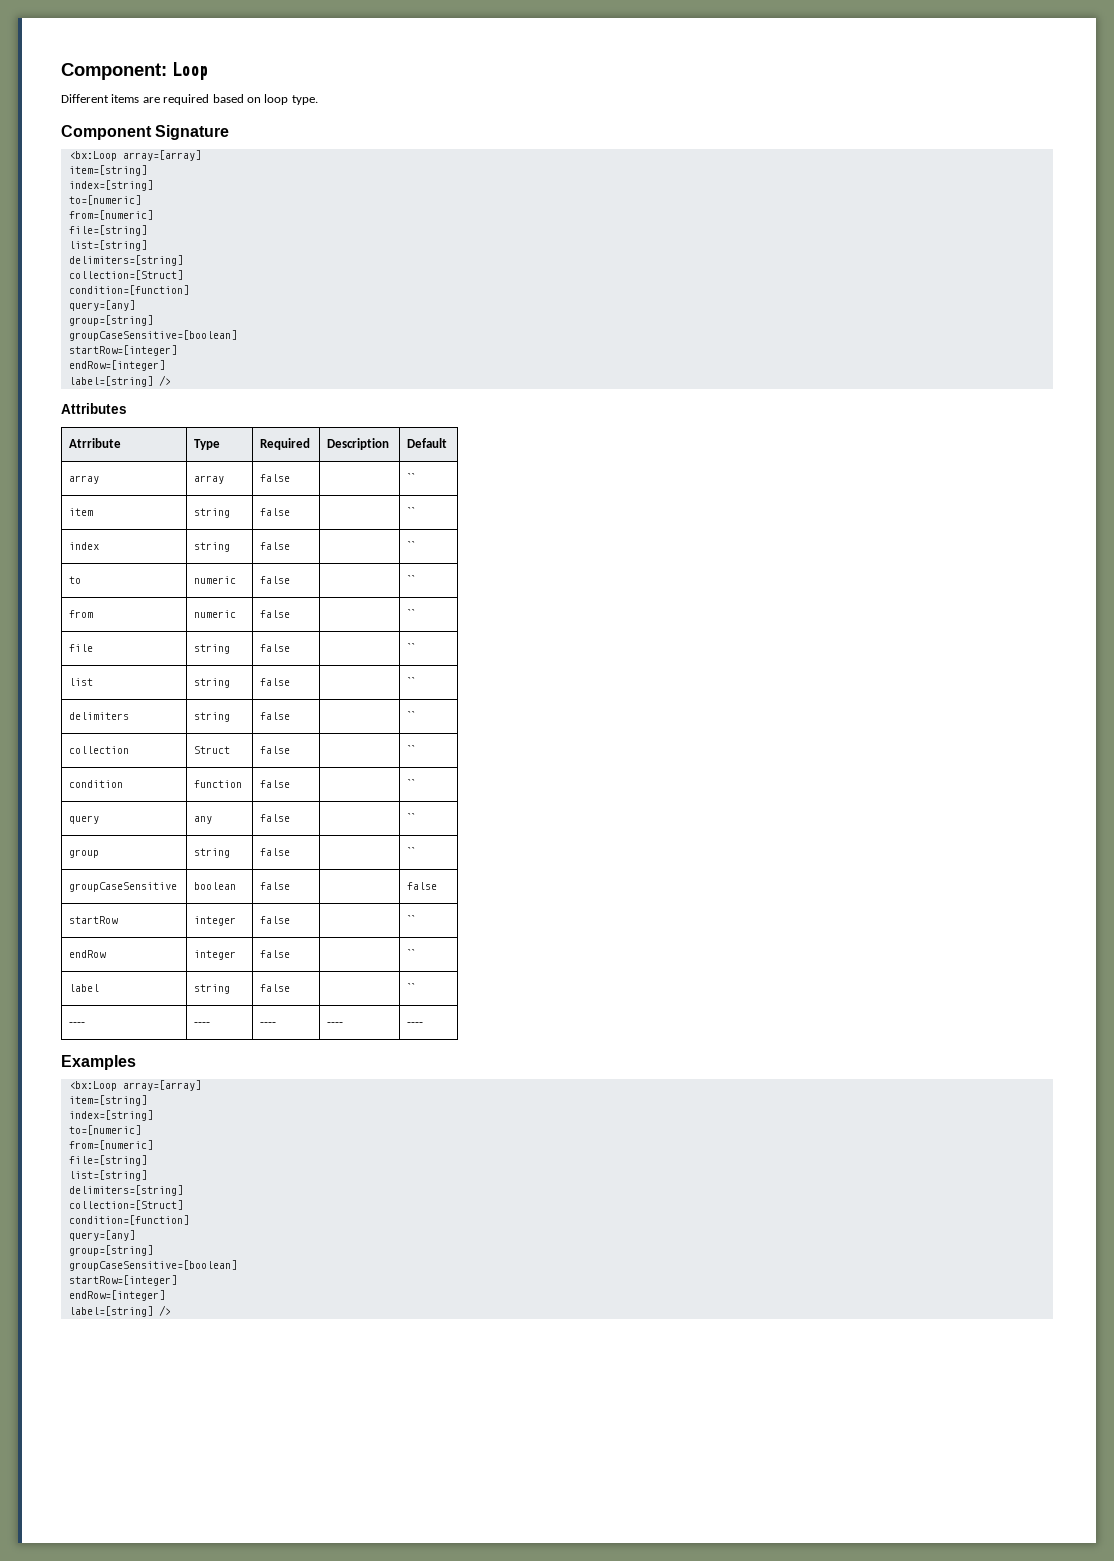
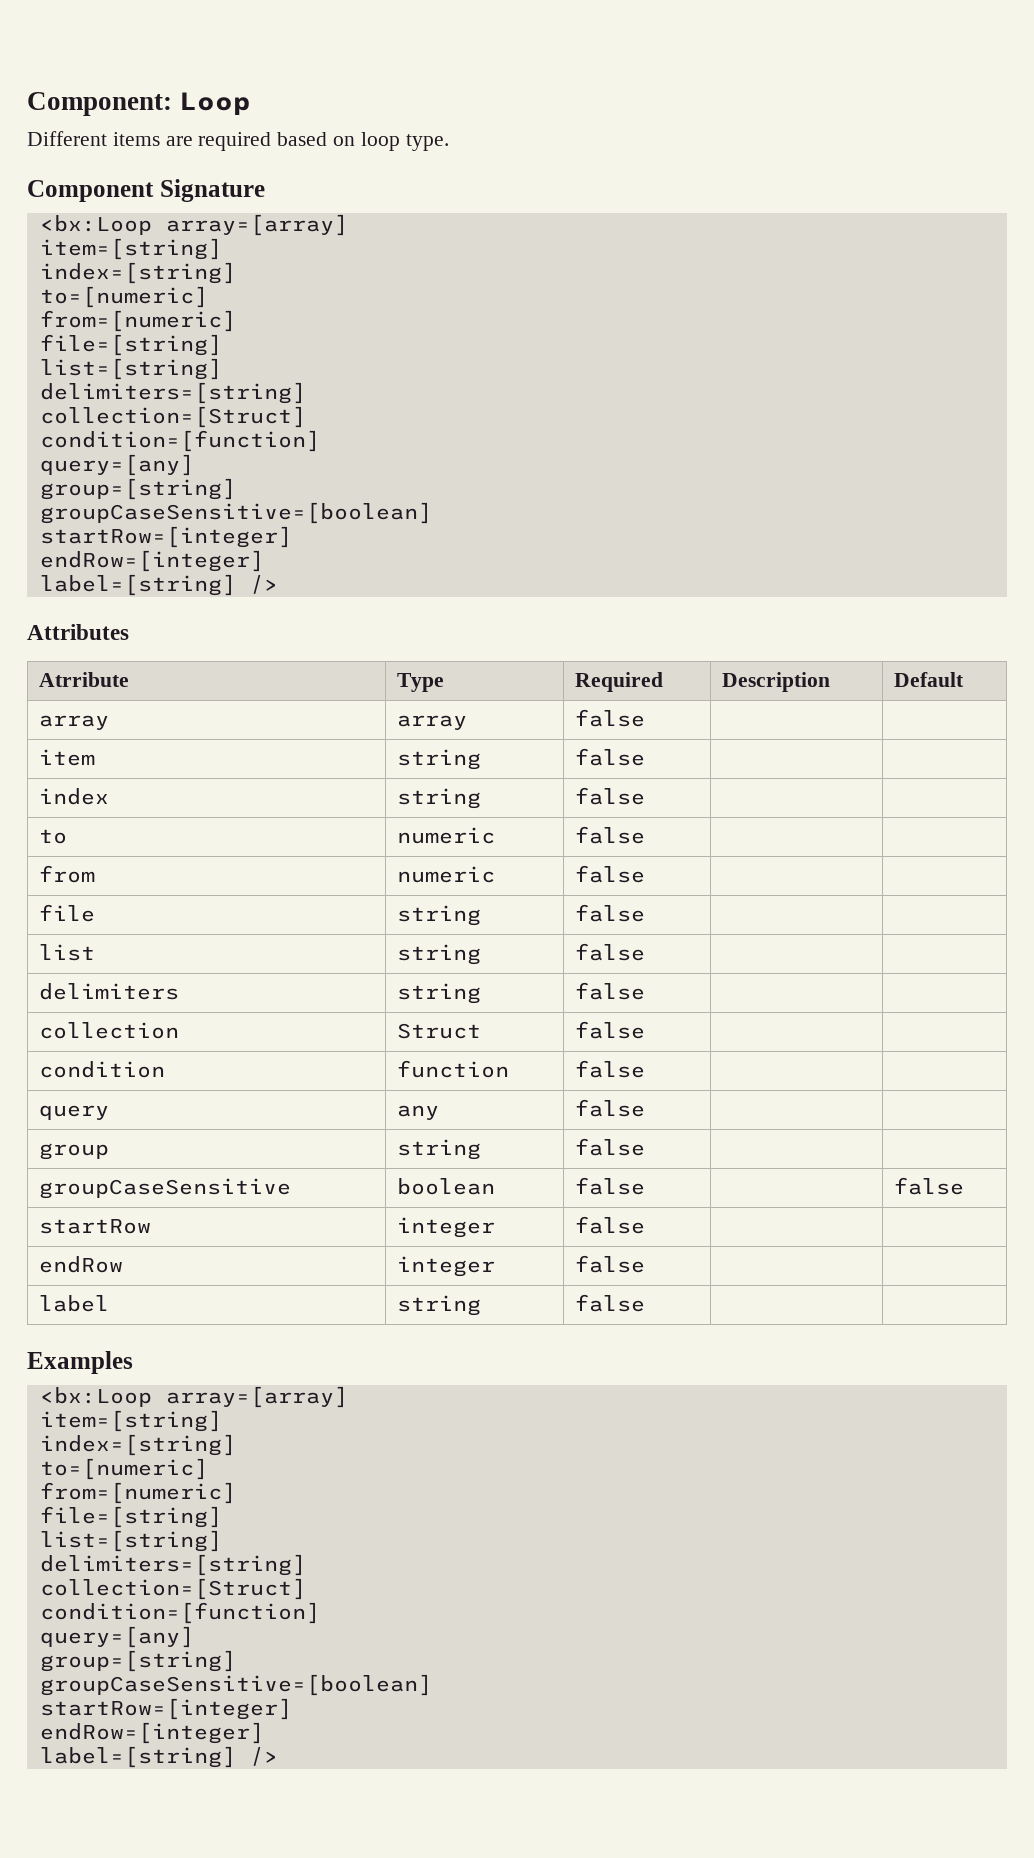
- array | array | false | | ``
+ array | array | false | |
- item | string | false | | ``
+ item | string | false | |
- index | string | false | | ``
+ index | string | false | |
- to | numeric | false | | ``
+ to | numeric | false | |
- from | numeric | false | | ``
+ from | numeric | false | |
- file | string | false | | ``
+ file | string | false | |
- list | string | false | | ``
+ list | string | false | |
- delimiters | string | false | | ``
+ delimiters | string | false | |
- collection | Struct | false | | ``
+ collection | Struct | false | |
- condition | function | false | | ``
+ condition | function | false | |
- query | any | false | | ``
+ query | any | false | |
- group | string | false | | ``
+ group | string | false | |
- startRow | integer | false | | ``
+ startRow | integer | false | |
- endRow | integer | false | | ``
+ endRow | integer | false | |
- label | string | false | | ``
- ---- | ---- | ---- | ---- | ----
+ label | string | false | |

